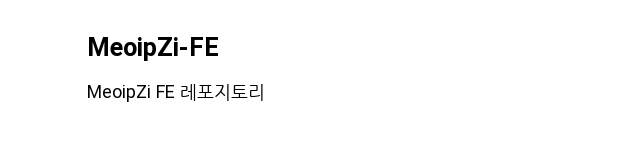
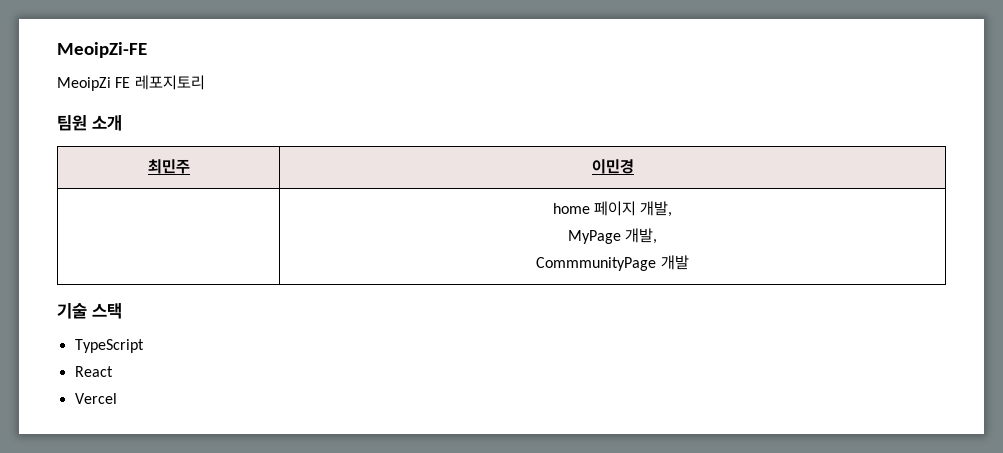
+ 팀원 소개
+ 최민주 | 이민경
+ | home 페이지 개발,
+ MyPage 개발,
+ CommmunityPage 개발
+ 기술 스택
+ TypeScript
+ React
+ Vercel

